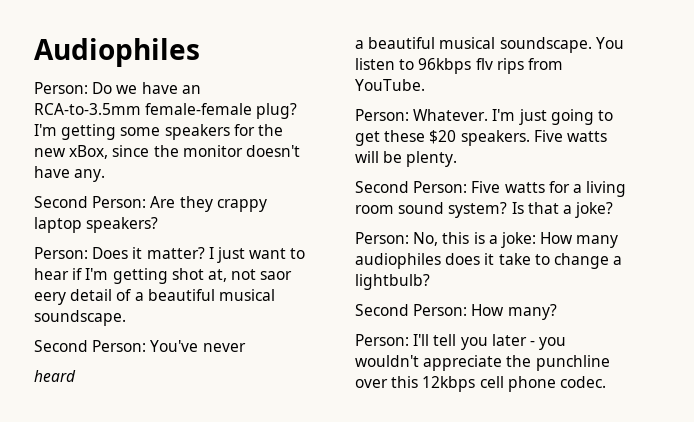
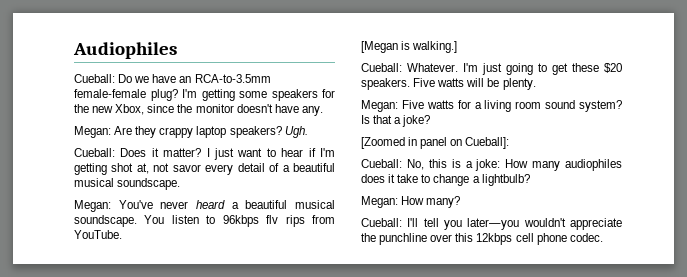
- Person: Do we have an RCA-to-3.5mm female-female plug?
+ Cueball: Do we have an RCA-to-3.5mm female-female plug?
- I'm getting some speakers for the new xBox, since the monitor doesn't have any.
+ I'm getting some speakers for the new Xbox, since the monitor doesn't have any.
- Second Person: Are they crappy laptop speakers?
- Person: Does it matter?
+ Megan: Are they crappy laptop speakers? Ugh.
+ Cueball: Does it matter?
- I just want to hear if I'm getting shot at, not saor eery detail of a beautiful musical soundscape.
+ I just want to hear if I'm getting shot at, not savor every detail of a beautiful musical soundscape.
- Second Person: You've never
- heard
- a beautiful musical soundscape.
+ Megan: You've never heard a beautiful musical soundscape.
- Person: Whatever.
+ [Megan is walking.]
+ Cueball: Whatever.
- Second Person: Five watts for a living room sound system?
+ Megan: Five watts for a living room sound system?
- Person: No, this is a joke: How many audiophiles does it take to change a lightbulb?
+ [Zoomed in panel on Cueball]:
+ Cueball: No, this is a joke: How many audiophiles does it take to change a lightbulb?
- Second Person: How many?
+ Megan: How many?
- Person: I'll tell you later - you wouldn't appreciate the punchline over this 12kbps cell phone codec.
+ Cueball: I'll tell you later—you wouldn't appreciate the punchline over this 12kbps cell phone codec.

